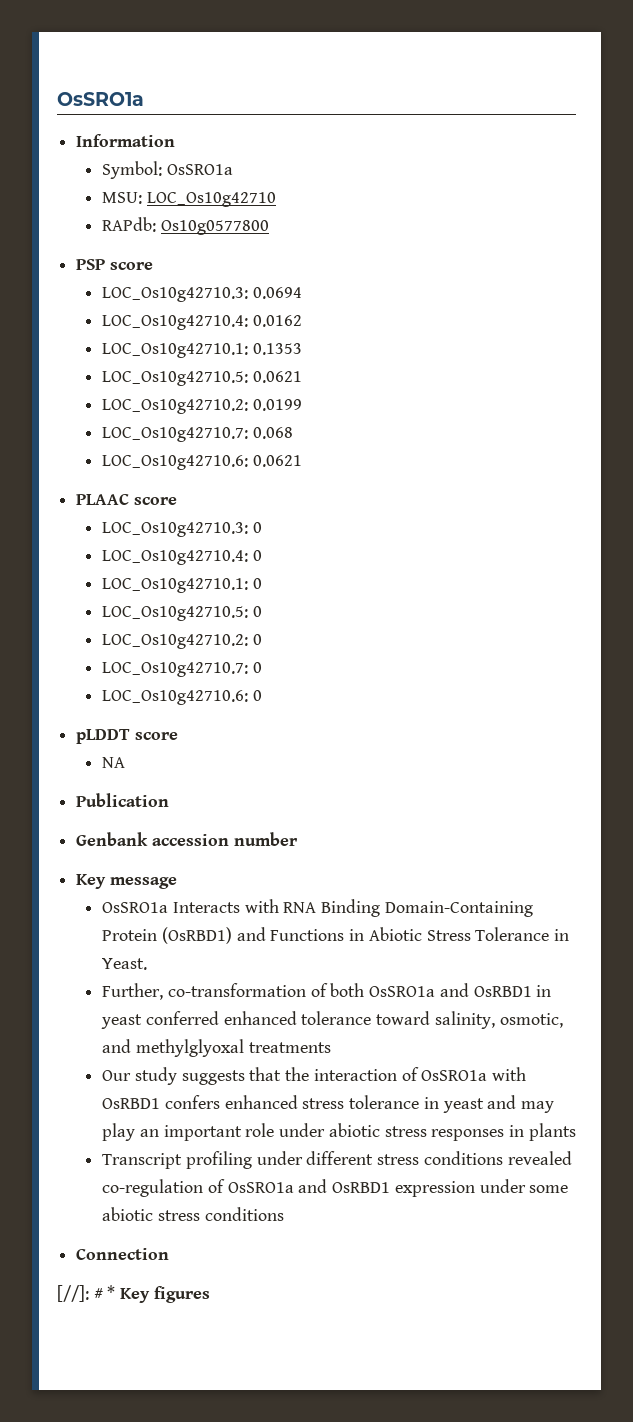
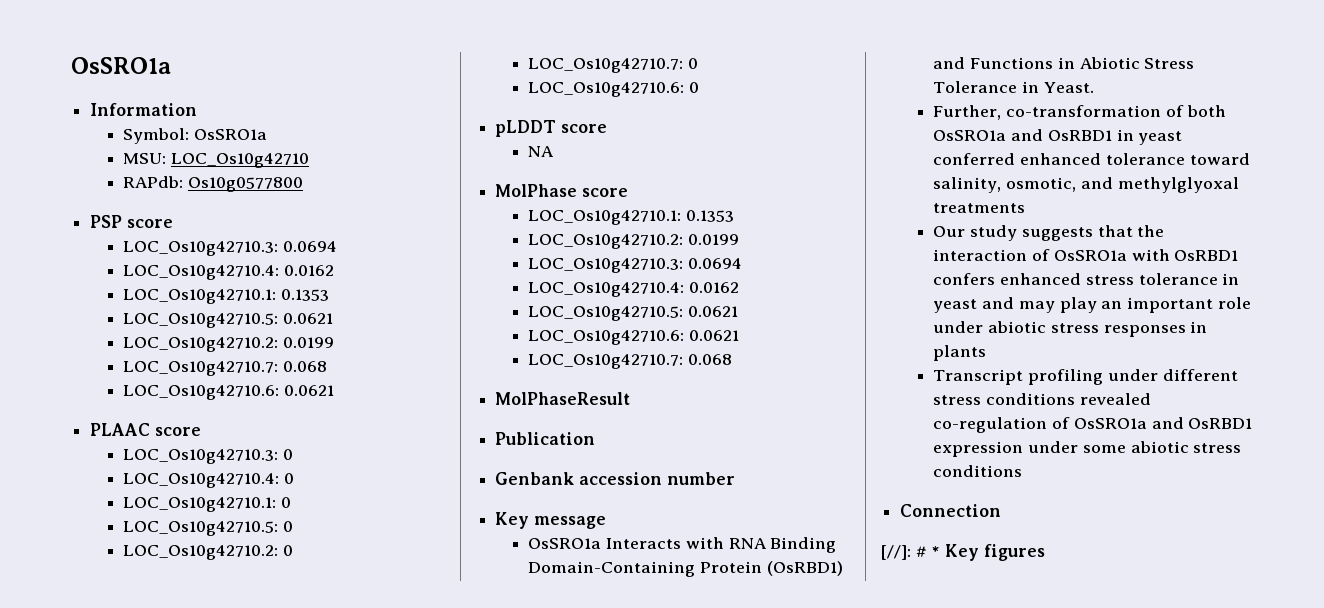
+ MolPhase score
+ LOC_Os10g42710.1: 0.1353
+ LOC_Os10g42710.2: 0.0199
+ LOC_Os10g42710.3: 0.0694
+ LOC_Os10g42710.4: 0.0162
+ LOC_Os10g42710.5: 0.0621
+ LOC_Os10g42710.6: 0.0621
+ LOC_Os10g42710.7: 0.068
+ MolPhaseResult

